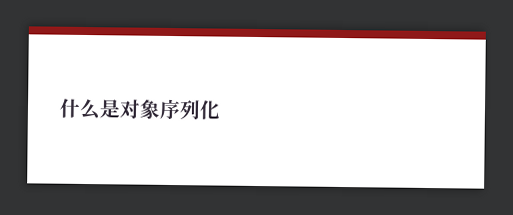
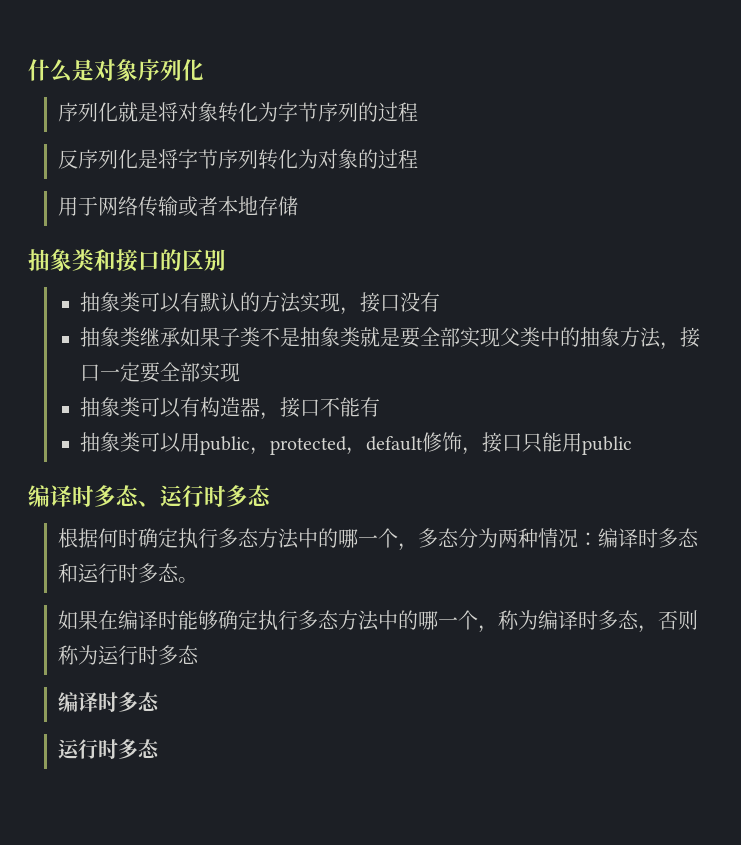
+ 序列化就是将对象转化为字节序列的过程
+ 反序列化是将字节序列转化为对象的过程
+ 用于网络传输或者本地存储
+ 抽象类和接口的区别
+ 抽象类可以有默认的方法实现，接口没有
+ 抽象类继承如果子类不是抽象类就是要全部实现父类中的抽象方法，接口一定要全部实现
+ 抽象类可以有构造器，接口不能有
+ 抽象类可以用public，protected，default修饰，接口只能用public
+ 编译时多态、运行时多态
+ 根据何时确定执行多态方法中的哪一个，多态分为两种情况：编译时多态和运行时多态。
+ 如果在编译时能够确定执行多态方法中的哪一个，称为编译时多态，否则称为运行时多态
+ 编译时多态
+ 运行时多态

